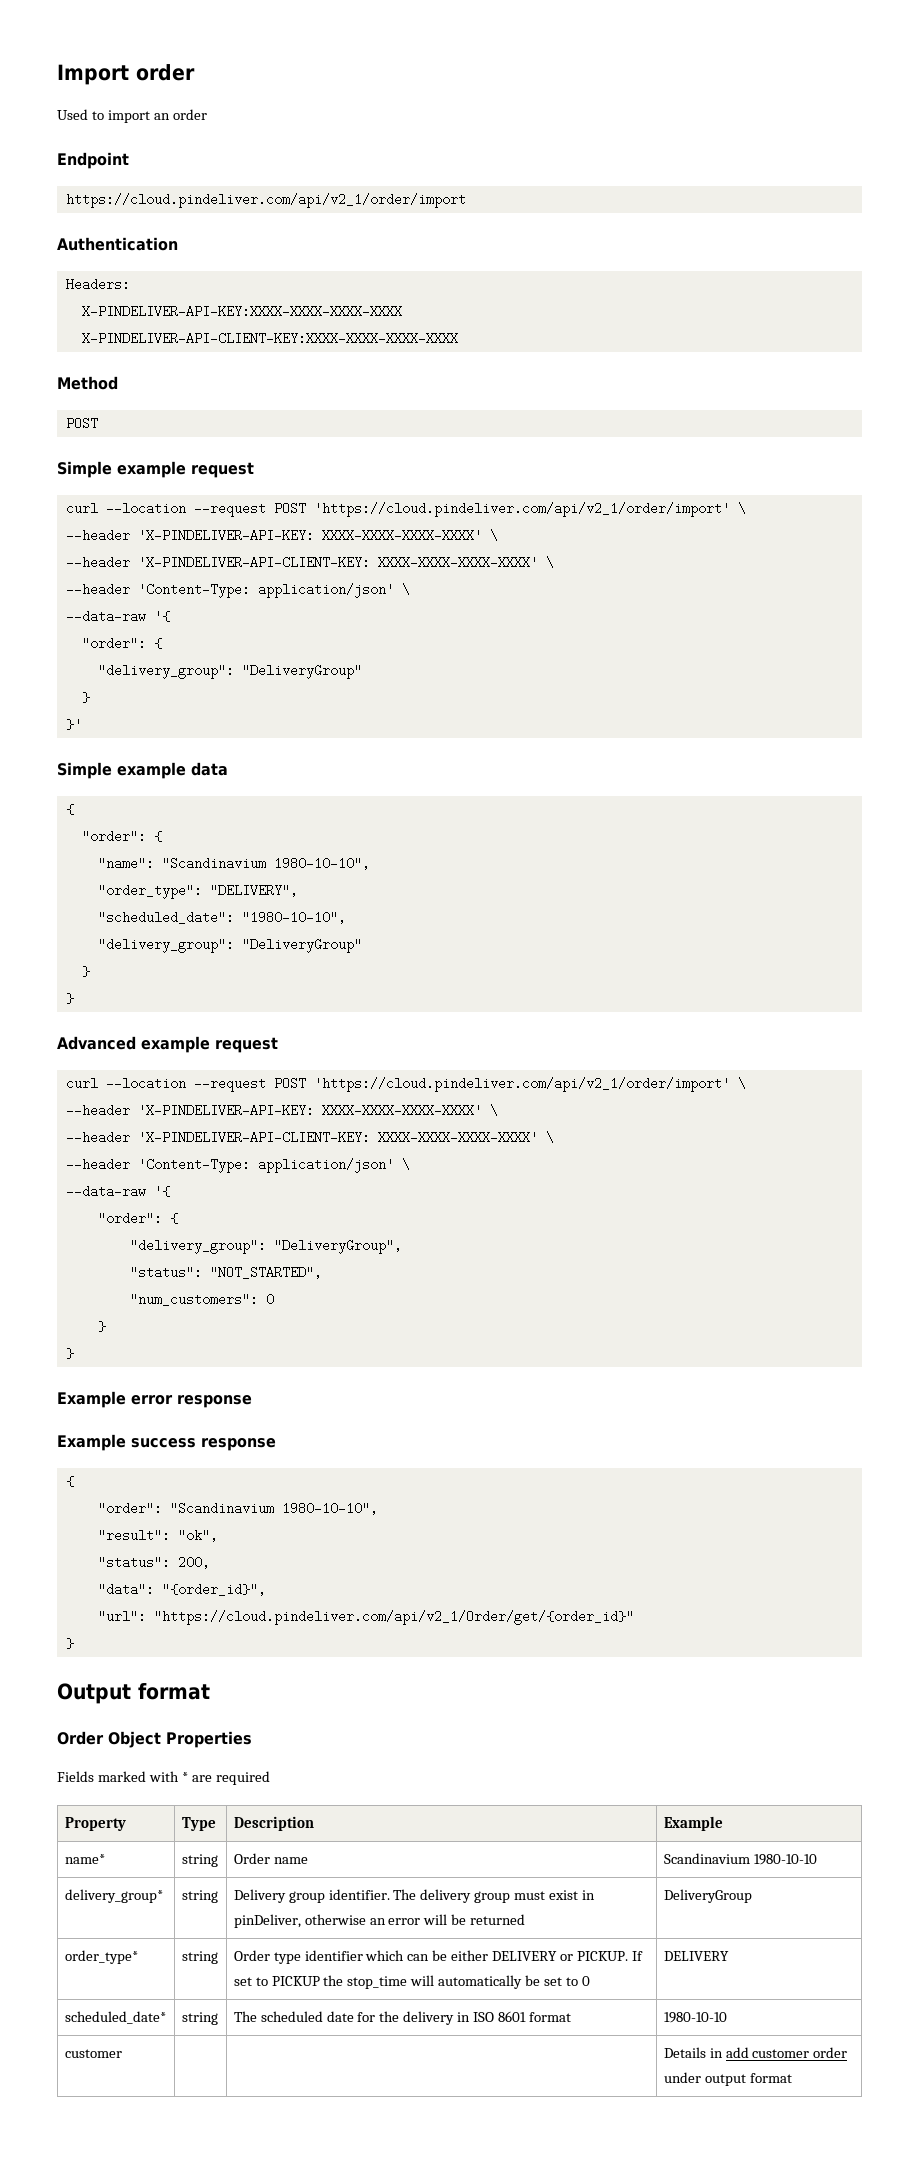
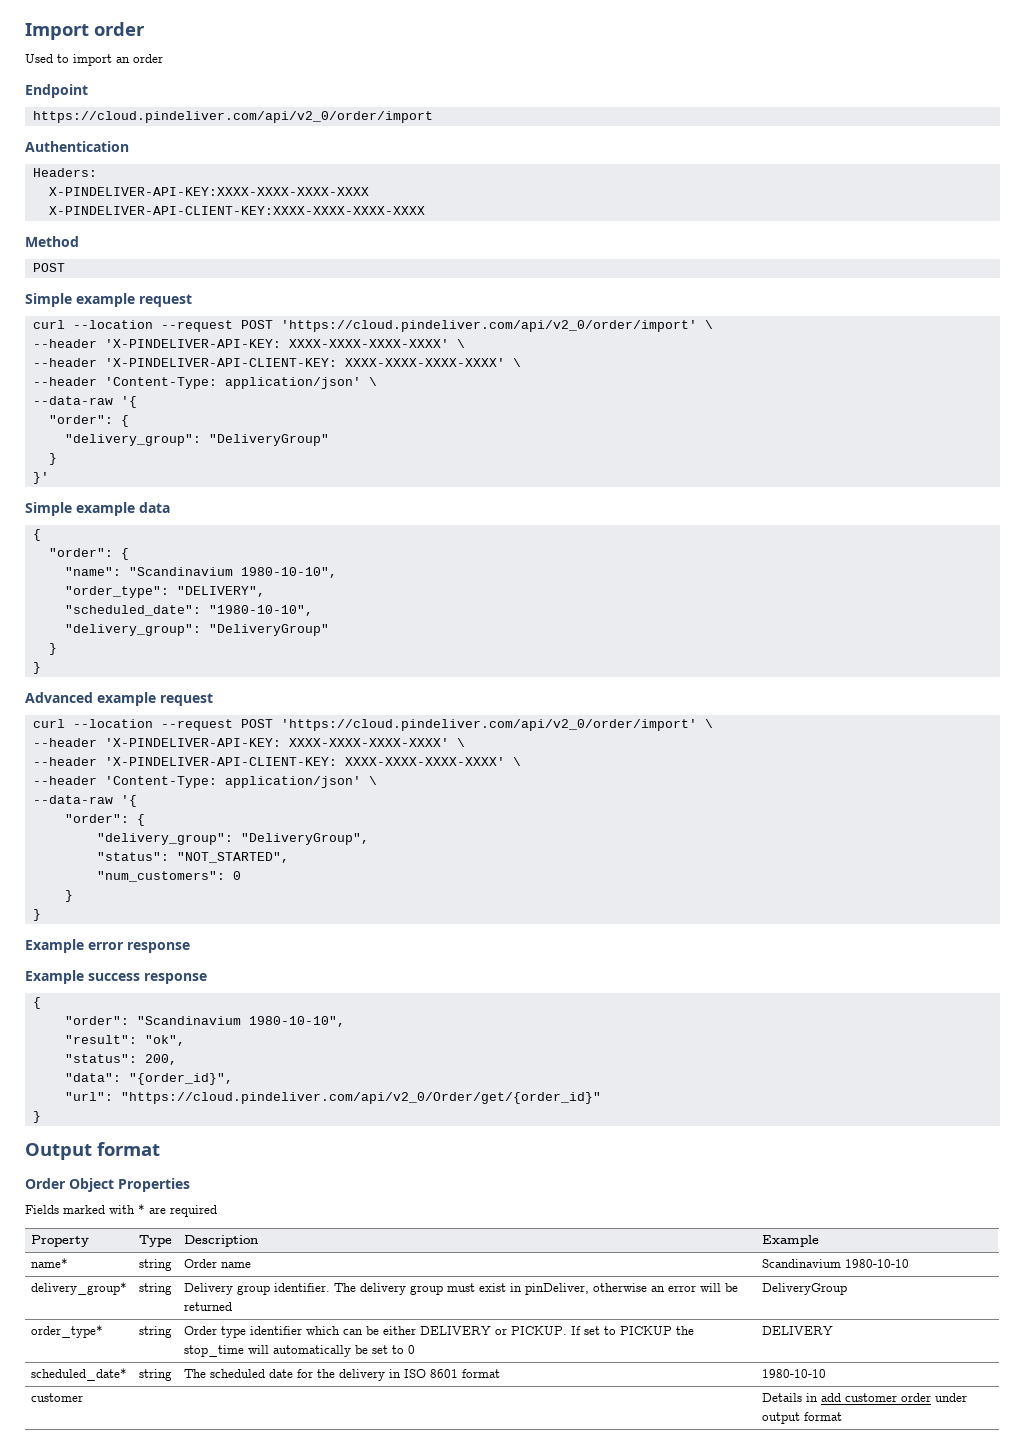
- https://cloud.pindeliver.com/api/v2_1/order/import
+ https://cloud.pindeliver.com/api/v2_0/order/import
  Simple example request
- curl --location --request POST 'https://cloud.pindeliver.com/api/v2_1/order/import' \
+ curl --location --request POST 'https://cloud.pindeliver.com/api/v2_0/order/import' \
  Advanced example request
- curl --location --request POST 'https://cloud.pindeliver.com/api/v2_1/order/import' \
+ curl --location --request POST 'https://cloud.pindeliver.com/api/v2_0/order/import' \
- "url": "https://cloud.pindeliver.com/api/v2_1/Order/get/{order_id}"
+ "url": "https://cloud.pindeliver.com/api/v2_0/Order/get/{order_id}"

